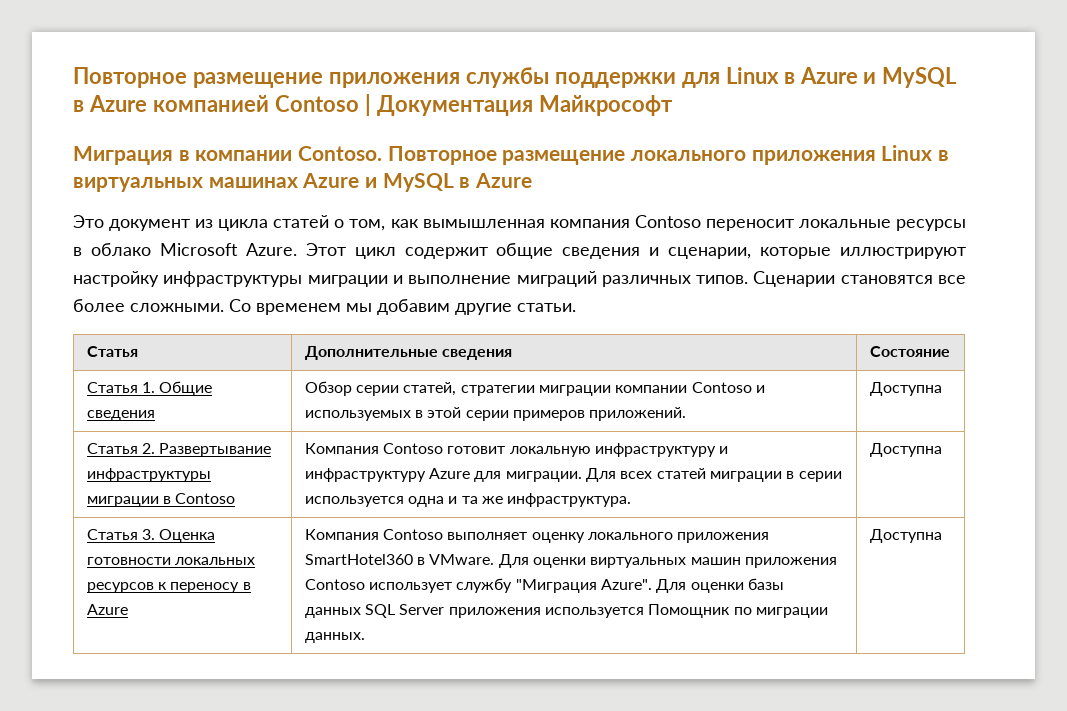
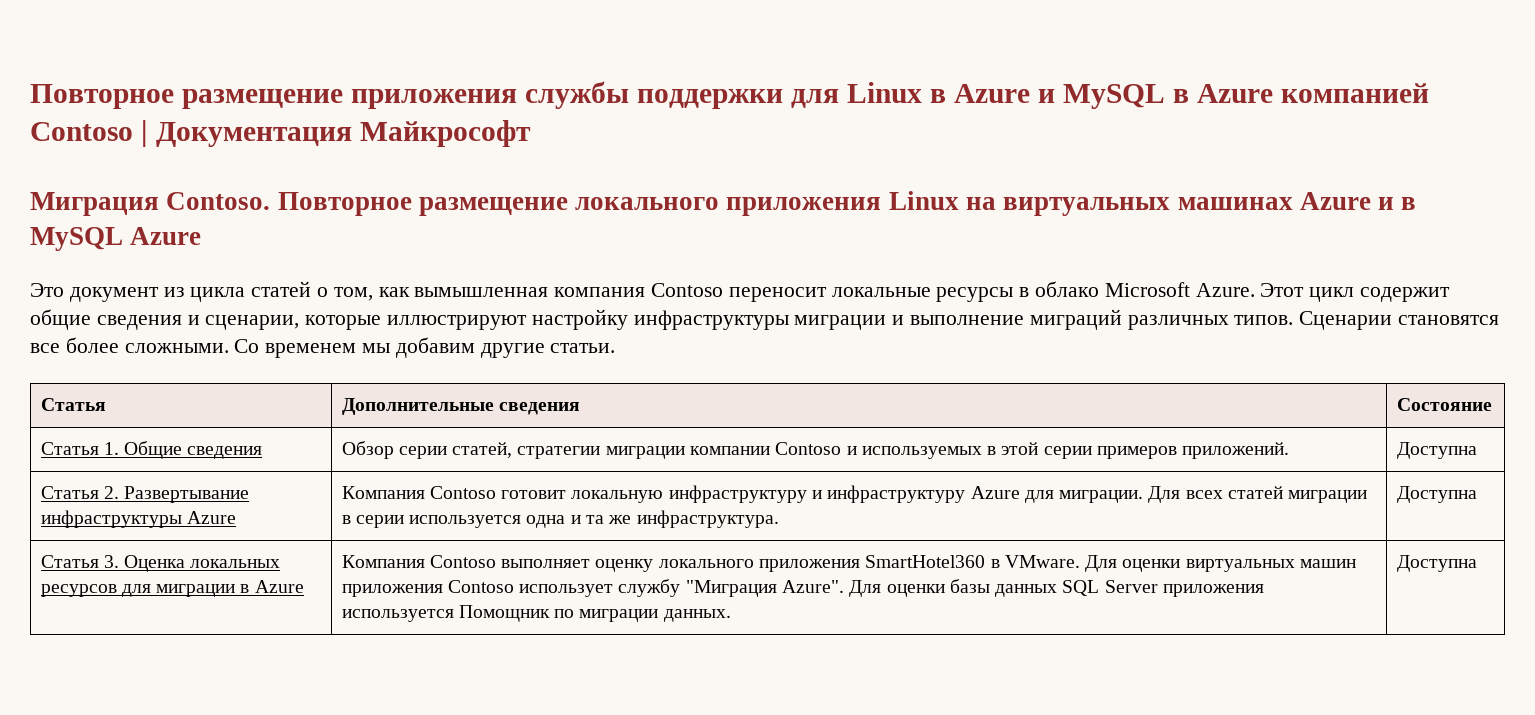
- Миграция в компании Contoso.
+ Миграция Contoso.
- Повторное размещение локального приложения Linux в виртуальных машинах Azure и MySQL в Azure
+ Повторное размещение локального приложения Linux на виртуальных машинах Azure и в MySQL Azure
- Статья 2. Развертывание инфраструктуры миграции в Contoso | Компания Contoso готовит локальную инфраструктуру и инфраструктуру Azure для миграции. Для всех статей миграции в серии используется одна и та же инфраструктура. | Доступна
+ Статья 2. Развертывание инфраструктуры Azure | Компания Contoso готовит локальную инфраструктуру и инфраструктуру Azure для миграции. Для всех статей миграции в серии используется одна и та же инфраструктура. | Доступна
- Статья 3. Оценка готовности локальных ресурсов к переносу в Azure
+ Статья 3. Оценка локальных ресурсов для миграции в Azure

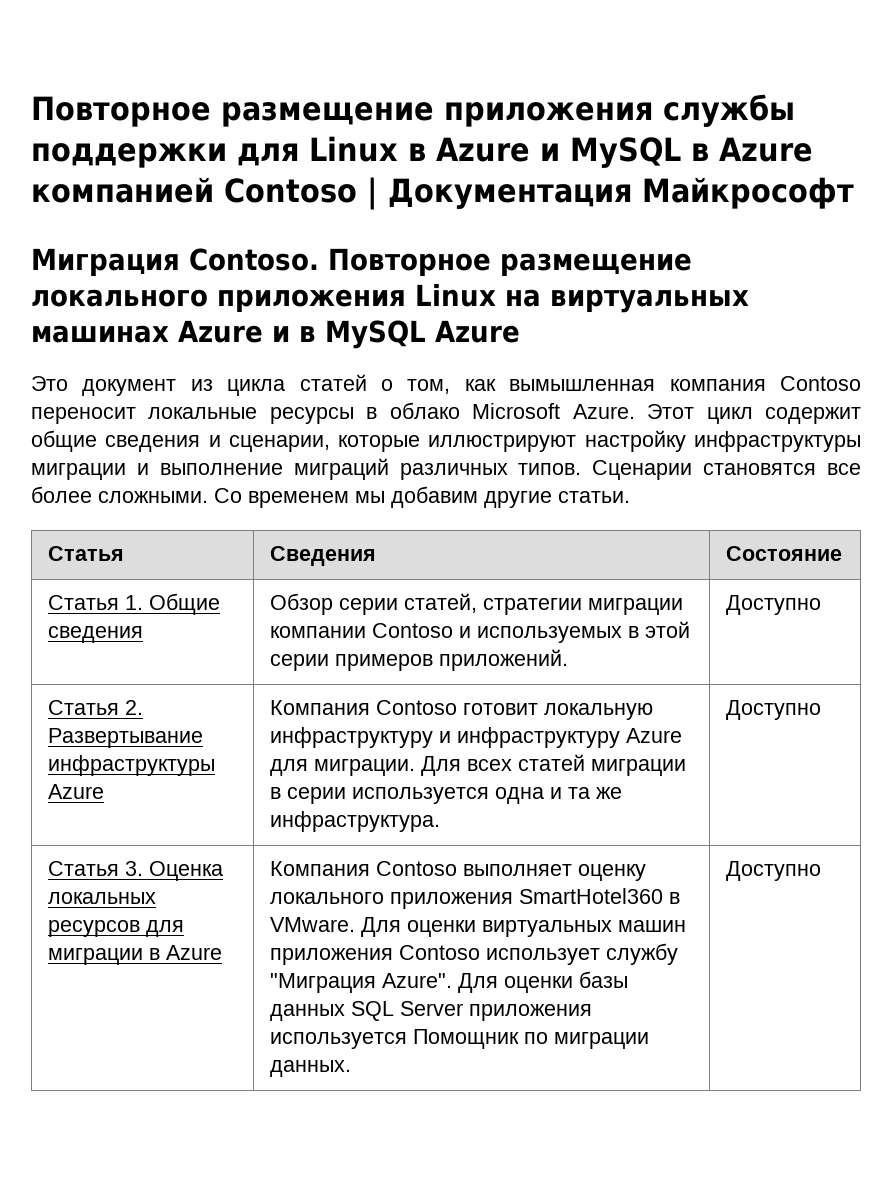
- Статья | Дополнительные сведения | Состояние
+ Статья | Сведения | Состояние
- Статья 1. Общие сведения | Обзор серии статей, стратегии миграции компании Contoso и используемых в этой серии примеров приложений. | Доступна
+ Статья 1. Общие сведения | Обзор серии статей, стратегии миграции компании Contoso и используемых в этой серии примеров приложений. | Доступно
- Статья 2. Развертывание инфраструктуры Azure | Компания Contoso готовит локальную инфраструктуру и инфраструктуру Azure для миграции. Для всех статей миграции в серии используется одна и та же инфраструктура. | Доступна
+ Статья 2. Развертывание инфраструктуры Azure | Компания Contoso готовит локальную инфраструктуру и инфраструктуру Azure для миграции. Для всех статей миграции в серии используется одна и та же инфраструктура. | Доступно
- Для оценки базы данных SQL Server приложения используется Помощник по миграции данных. | Доступна
+ Для оценки базы данных SQL Server приложения используется Помощник по миграции данных. | Доступно

